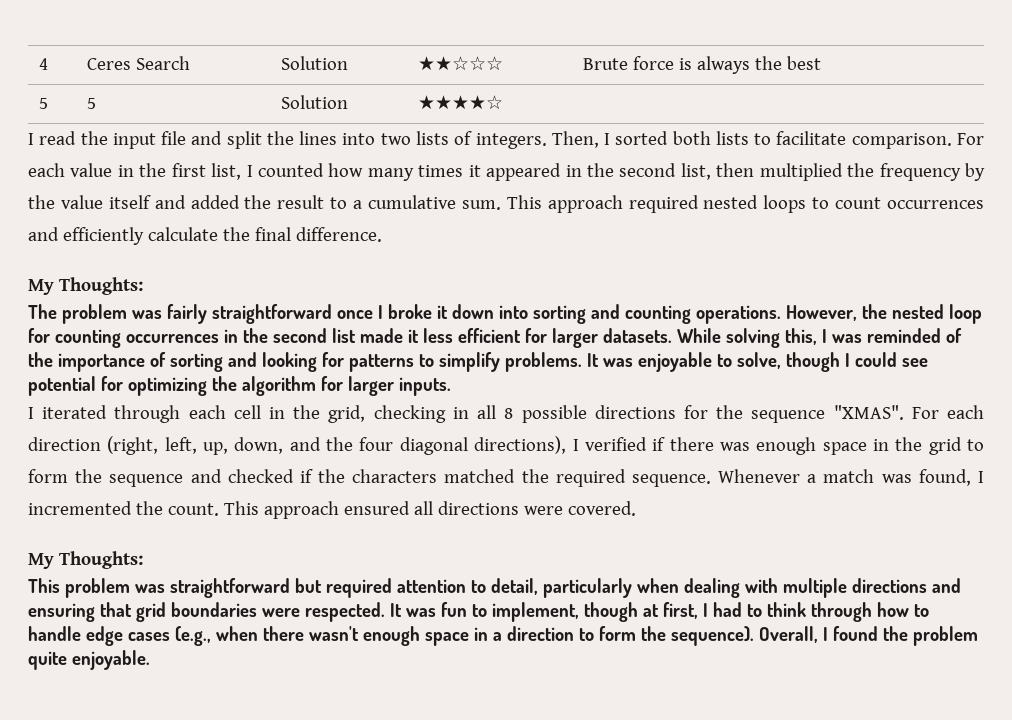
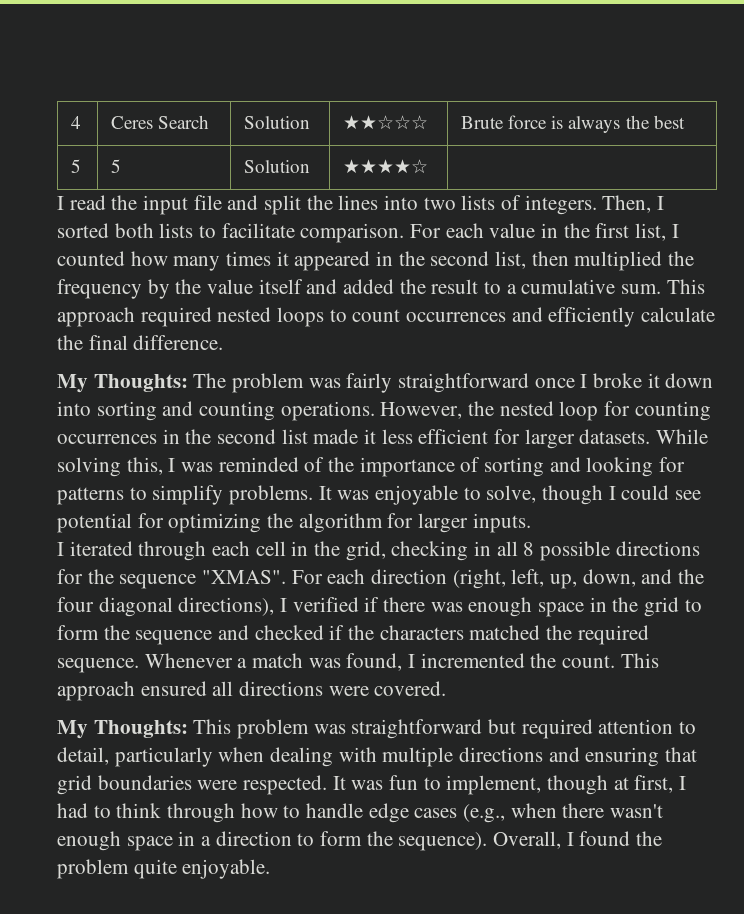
  This approach required nested loops to count occurrences and efficiently calculate the final difference.
- My Thoughts:
- The problem was fairly straightforward once I broke it down into sorting and counting operations.
+ My Thoughts: The problem was fairly straightforward once I broke it down into sorting and counting operations.
  This approach ensured all directions were covered.
- My Thoughts:
- This problem was straightforward but required attention to detail, particularly when dealing with multiple directions and ensuring that grid boundaries were respected.
+ My Thoughts: This problem was straightforward but required attention to detail, particularly when dealing with multiple directions and ensuring that grid boundaries were respected.

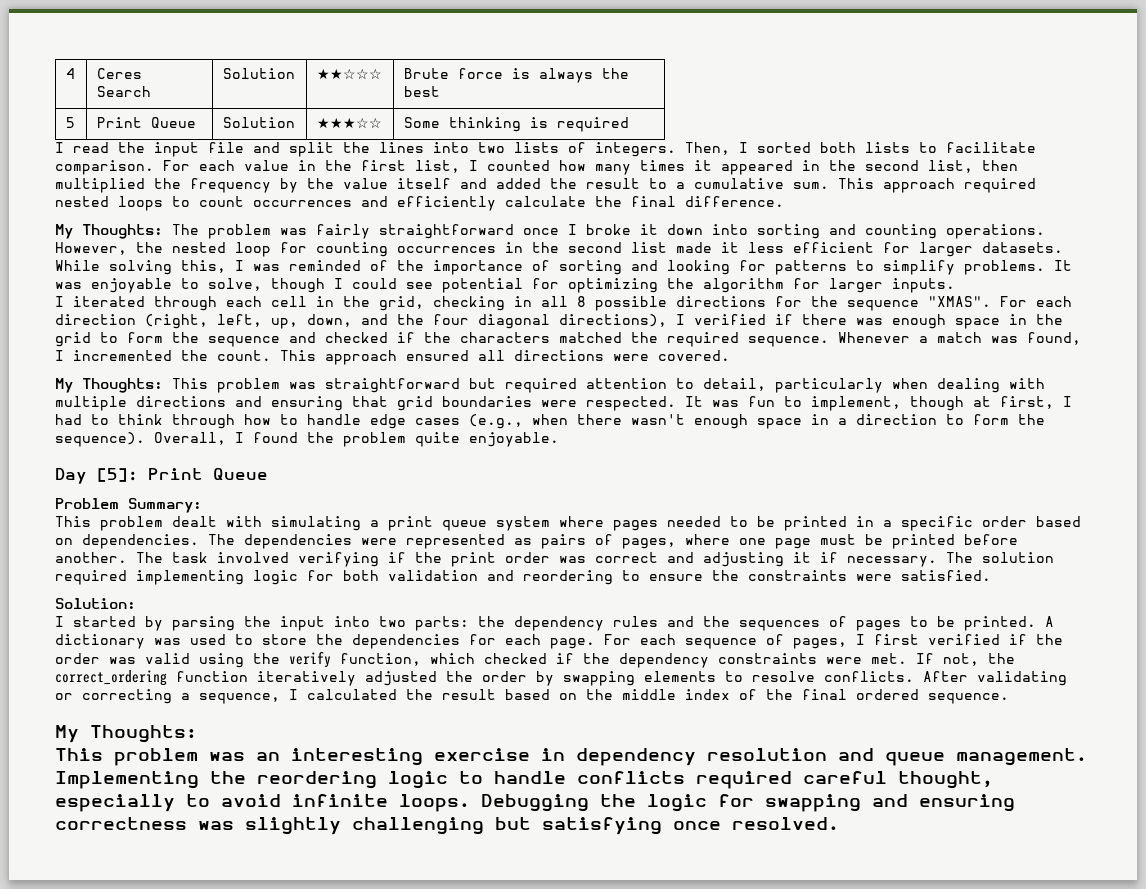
- 5 | 5 | Solution | ★★★★☆ |
+ 5 | Print Queue | Solution | ★★★☆☆ | Some thinking is required
+ Day [5]: Print Queue
+ Problem Summary:
+ This problem dealt with simulating a print queue system where pages needed to be printed in a specific order based on dependencies. The dependencies were represented as pairs of pages, where one page must be printed before another. The task involved verifying if the print order was correct and adjusting it if necessary. The solution required implementing logic for both validation and reordering to ensure the constraints were satisfied.
+ Solution:
+ I started by parsing the input into two parts: the dependency rules and the sequences of pages to be printed. A dictionary was used to store the dependencies for each page. For each sequence of pages, I first verified if the order was valid using the verify function, which checked if the dependency constraints were met. If not, the correct_ordering function iteratively adjusted the order by swapping elements to resolve conflicts. After validating or correcting a sequence, I calculated the result based on the middle index of the final ordered sequence.
+ My Thoughts:
+ This problem was an interesting exercise in dependency resolution and queue management. Implementing the reordering logic to handle conflicts required careful thought, especially to avoid infinite loops. Debugging the logic for swapping and ensuring correctness was slightly challenging but satisfying once resolved.

